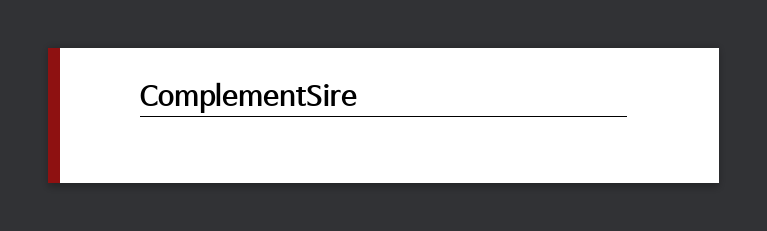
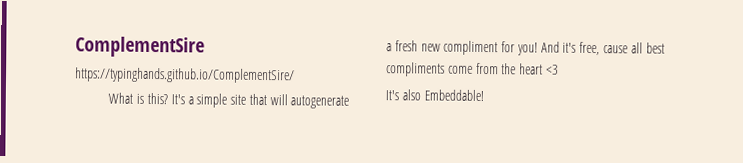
+ https://typinghands.github.io/ComplementSire/
+ What is this? It's a simple site that will autogenerate a fresh new compliment for you! And it's free, cause all best compliments come from the heart <3
+ It's also Embeddable!

